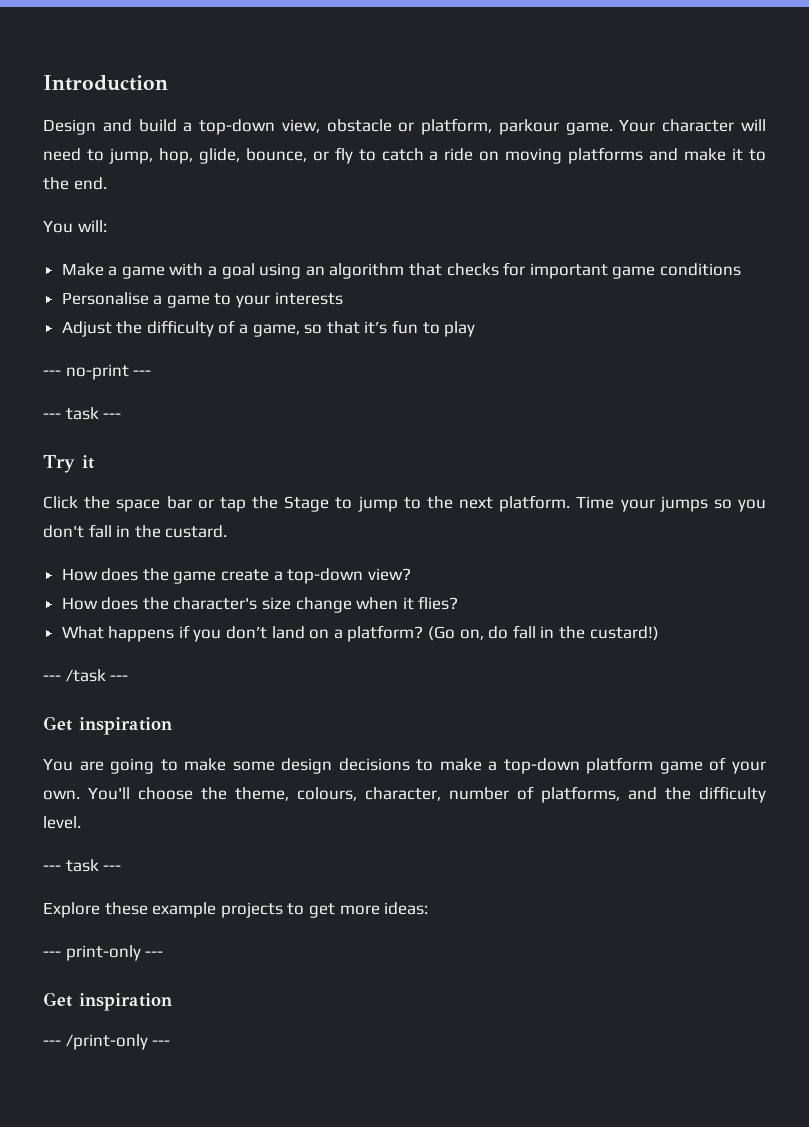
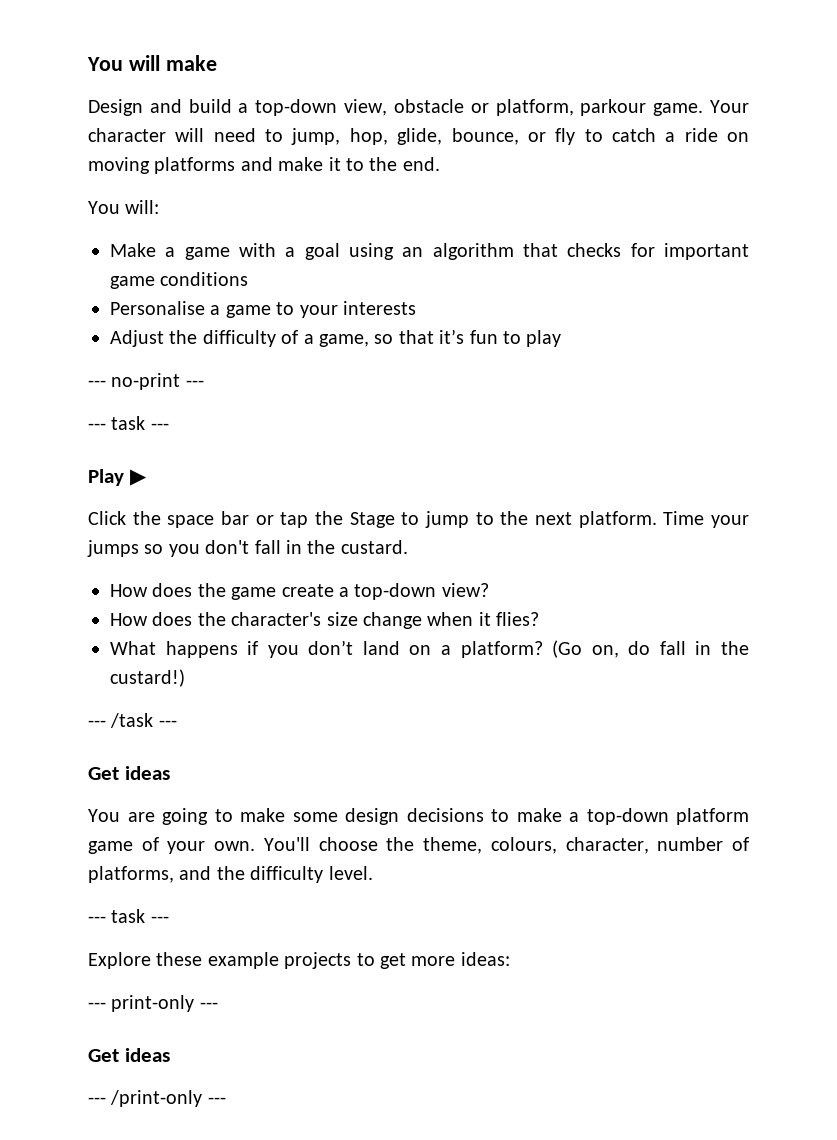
- Introduction
+ You will make
- Try it
+ Play ▶
  --- /task ---
- Get inspiration
+ Get ideas
  --- print-only ---
- Get inspiration
+ Get ideas

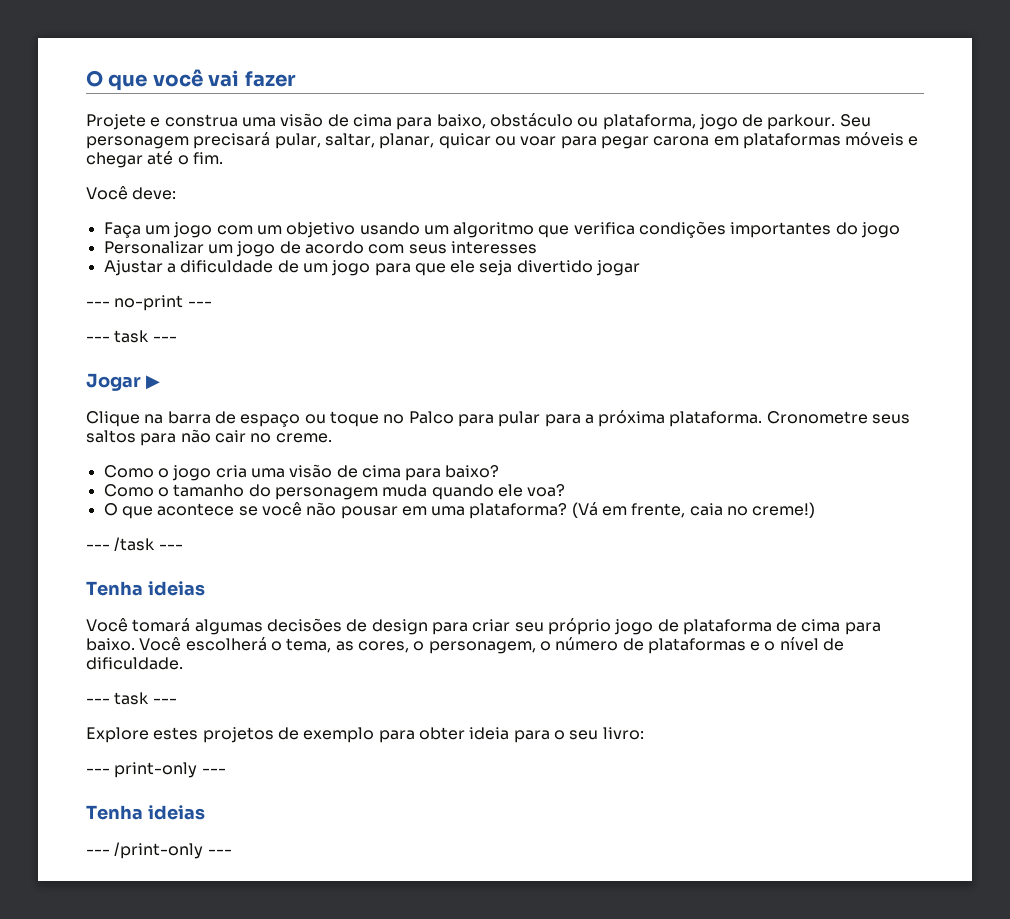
- You will make
- Design and build a top-down view, obstacle or platform, parkour game. Your character will need to jump, hop, glide, bounce, or fly to catch a ride on moving platforms and make it to the end.
- You will:
- Make a game with a goal using an algorithm that checks for important game conditions
- Personalise a game to your interests
- Adjust the difficulty of a game, so that it’s fun to play
+ O que você vai fazer
+ Projete e construa uma visão de cima para baixo, obstáculo ou plataforma, jogo de parkour. Seu personagem precisará pular, saltar, planar, quicar ou voar para pegar carona em plataformas móveis e chegar até o fim.
+ Você deve:
+ Faça um jogo com um objetivo usando um algoritmo que verifica condições importantes do jogo
+ Personalizar um jogo de acordo com seus interesses
+ Ajustar a dificuldade de um jogo para que ele seja divertido jogar
- Play ▶
+ Jogar ▶
- Click the space bar or tap the Stage to jump to the next platform. Time your jumps so you don't fall in the custard.
- How does the game create a top-down view?
- How does the character's size change when it flies?
- What happens if you don’t land on a platform? (Go on, do fall in the custard!)
+ Clique na barra de espaço ou toque no Palco para pular para a próxima plataforma. Cronometre seus saltos para não cair no creme.
+ Como o jogo cria uma visão de cima para baixo?
+ Como o tamanho do personagem muda quando ele voa?
+ O que acontece se você não pousar em uma plataforma? (Vá em frente, caia no creme!)
  --- /task ---
- Get ideas
- You are going to make some design decisions to make a top-down platform game of your own. You'll choose the theme, colours, character, number of platforms, and the difficulty level.
+ Tenha ideias
+ Você tomará algumas decisões de design para criar seu próprio jogo de plataforma de cima para baixo. Você escolherá o tema, as cores, o personagem, o número de plataformas e o nível de dificuldade.
  --- task ---
- Explore these example projects to get more ideas:
+ Explore estes projetos de exemplo para obter ideia para o seu livro:
  --- print-only ---
- Get ideas
+ Tenha ideias

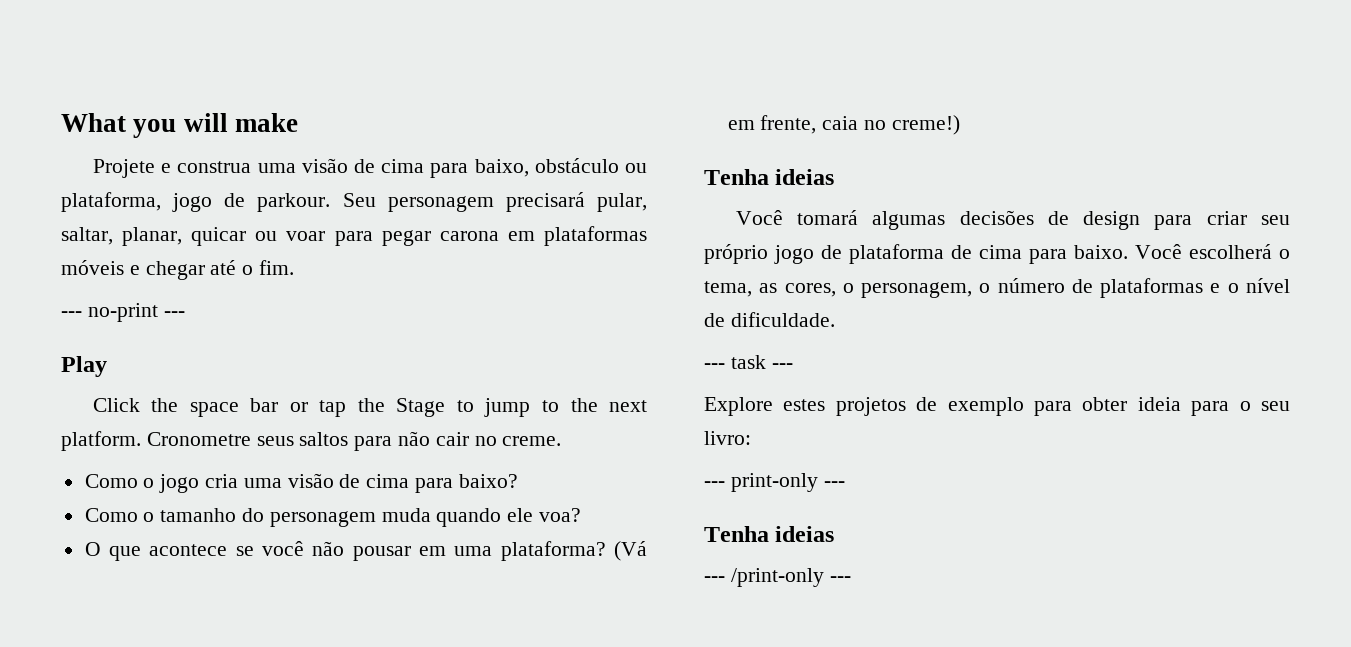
- O que você vai fazer
+ What you will make
- Você deve:
- Faça um jogo com um objetivo usando um algoritmo que verifica condições importantes do jogo
- Personalizar um jogo de acordo com seus interesses
- Ajustar a dificuldade de um jogo para que ele seja divertido jogar
  --- no-print ---
- --- task ---
- Jogar ▶
- Clique na barra de espaço ou toque no Palco para pular para a próxima plataforma.
+ Play
+ Click the space bar or tap the Stage to jump to the next platform.
- --- /task ---

